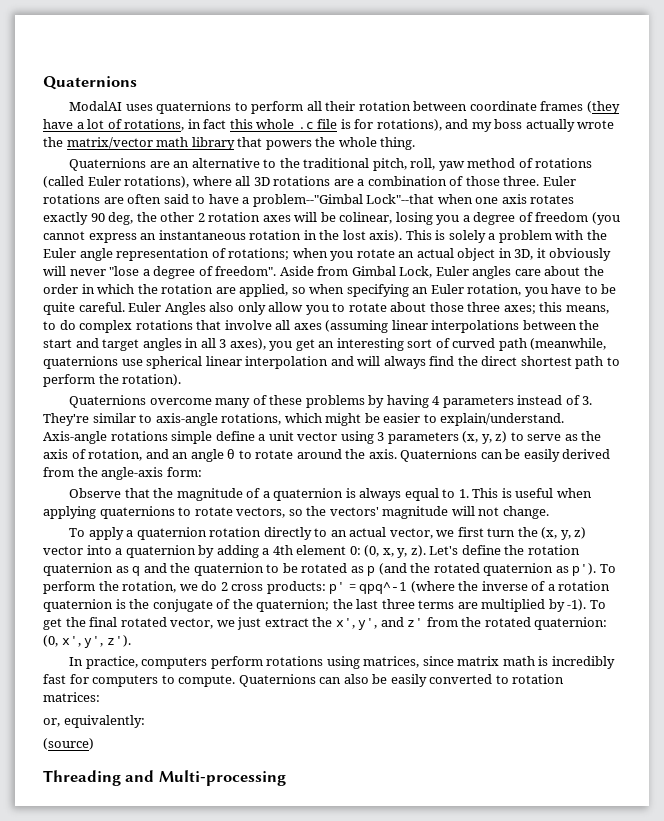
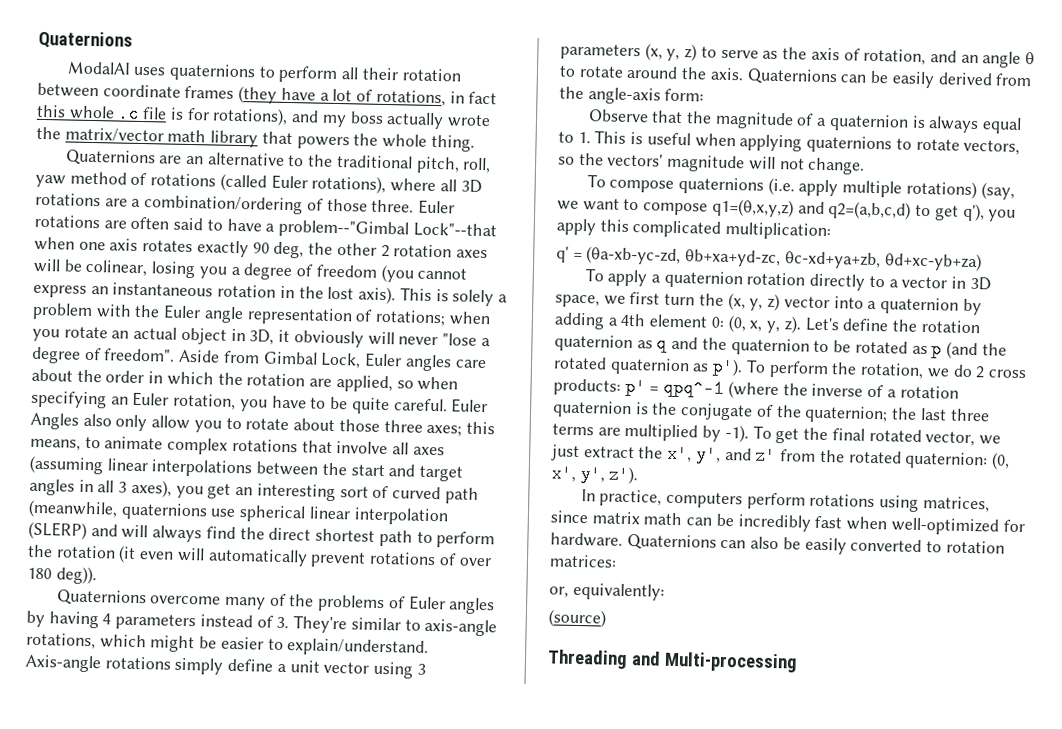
- Quaternions are an alternative to the traditional pitch, roll, yaw method of rotations (called Euler rotations), where all 3D rotations are a combination of those three.
+ Quaternions are an alternative to the traditional pitch, roll, yaw method of rotations (called Euler rotations), where all 3D rotations are a combination/ordering of those three.
- Euler Angles also only allow you to rotate about those three axes; this means, to do complex rotations that involve all axes (assuming linear interpolations between the start and target angles in all 3 axes), you get an interesting sort of curved path (meanwhile, quaternions use spherical linear interpolation and will always find the direct shortest path to perform the rotation).
+ Euler Angles also only allow you to rotate about those three axes; this means, to animate complex rotations that involve all axes (assuming linear interpolations between the start and target angles in all 3 axes), you get an interesting sort of curved path (meanwhile, quaternions use spherical linear interpolation (SLERP) and will always find the direct shortest path to perform the rotation (it even will automatically prevent rotations of over 180 deg)).
- Quaternions overcome many of these problems by having 4 parameters instead of 3. They're similar to axis-angle rotations, which might be easier to explain/understand.
+ Quaternions overcome many of the problems of Euler angles by having 4 parameters instead of 3. They're similar to axis-angle rotations, which might be easier to explain/understand.
- Axis-angle rotations simple define a unit vector using 3 parameters (x, y, z) to serve as the axis of rotation, and an angle θ to rotate around the axis.
+ Axis-angle rotations simply define a unit vector using 3 parameters (x, y, z) to serve as the axis of rotation, and an angle θ to rotate around the axis.
+ To compose quaternions (i.e. apply multiple rotations) (say, we want to compose q1=(θ,x,y,z) and q2=(a,b,c,d) to get q'), you apply this complicated multiplication:
+ q' = (θa-xb-yc-zd, θb+xa+yd-zc, θc-xd+ya+zb, θd+xc-yb+za)
- To apply a quaternion rotation directly to an actual vector, we first turn the (x, y, z) vector into a quaternion by adding a 4th element 0: (0, x, y, z).
+ To apply a quaternion rotation directly to a vector in 3D space, we first turn the (x, y, z) vector into a quaternion by adding a 4th element 0: (0, x, y, z).
- In practice, computers perform rotations using matrices, since matrix math is incredibly fast for computers to compute.
+ In practice, computers perform rotations using matrices, since matrix math can be incredibly fast when well-optimized for hardware.

